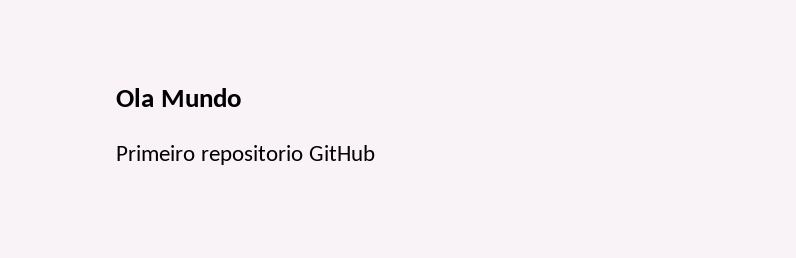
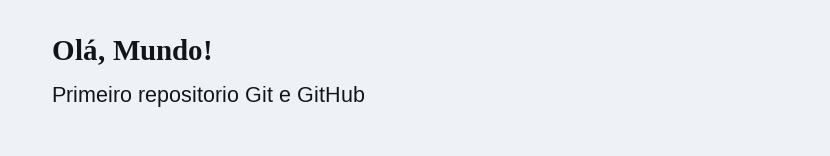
- Ola Mundo
+ Olá, Mundo!
- Primeiro repositorio GitHub
+ Primeiro repositorio Git e GitHub

